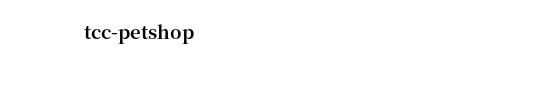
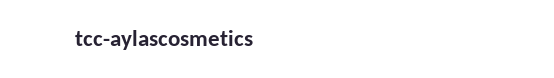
- tcc-petshop
+ tcc-aylascosmetics

